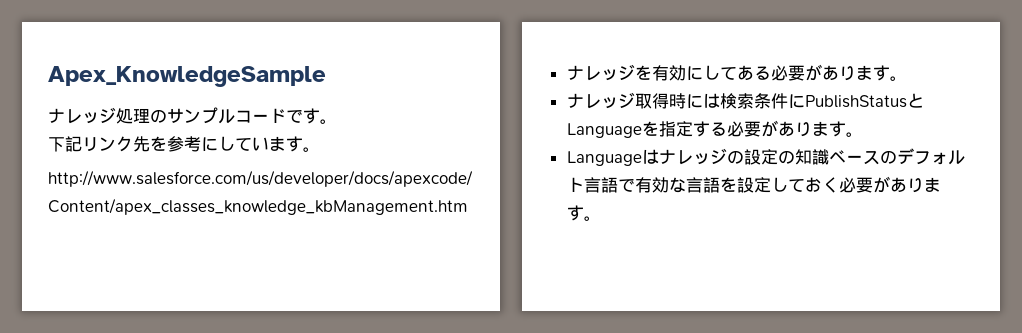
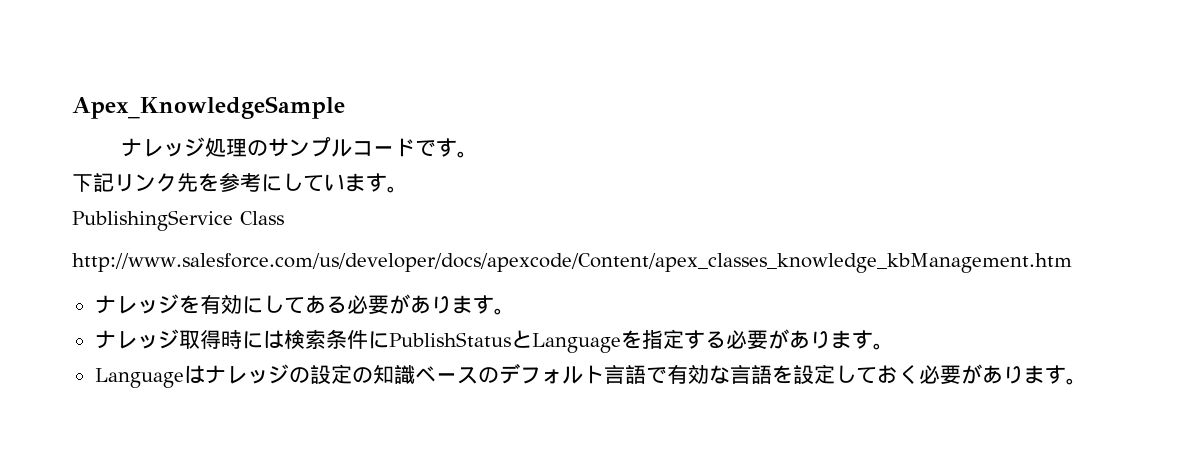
+ PublishingService Class

